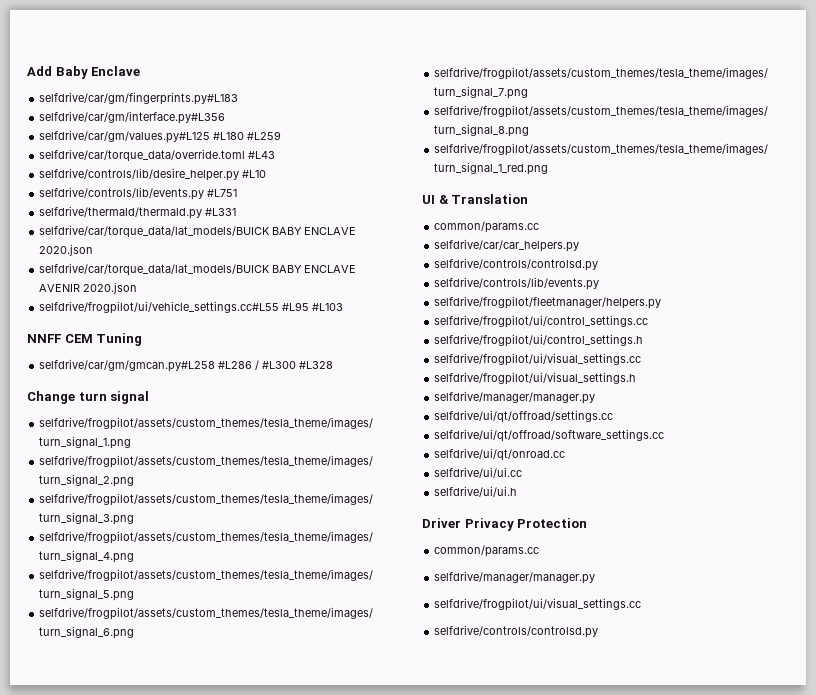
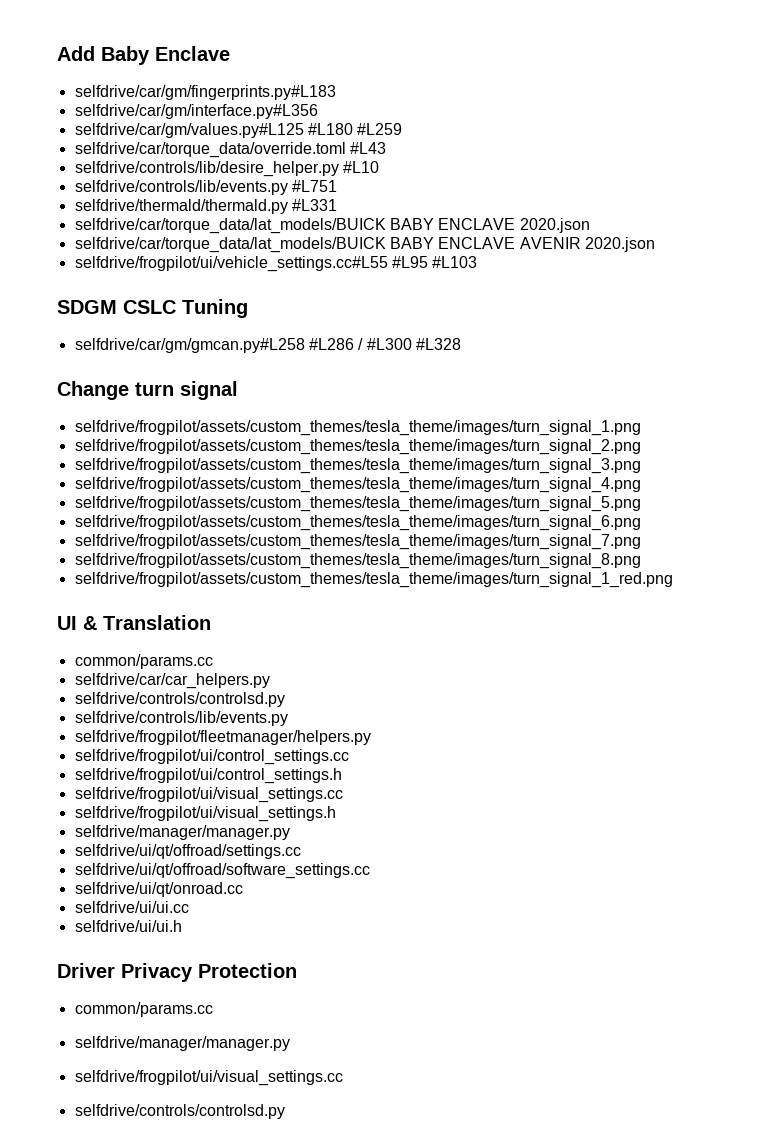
- NNFF CEM Tuning
+ SDGM CSLC Tuning

